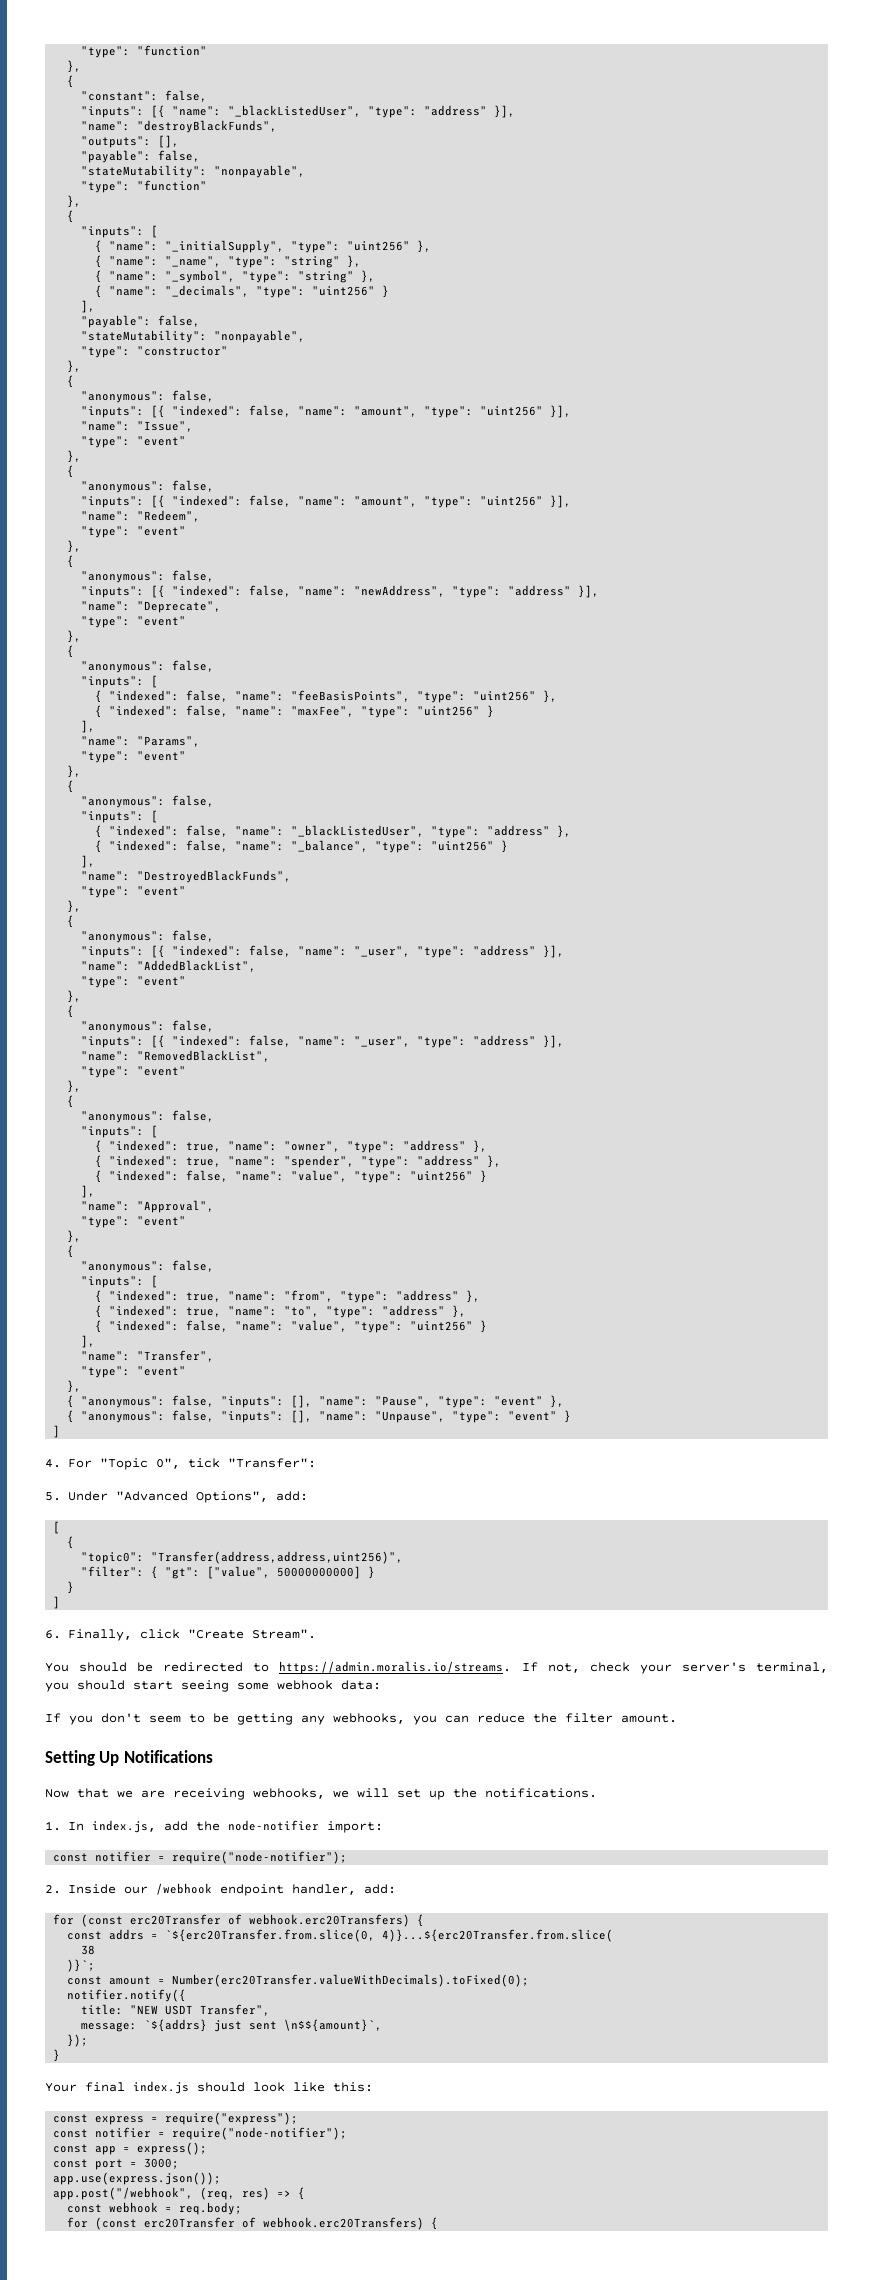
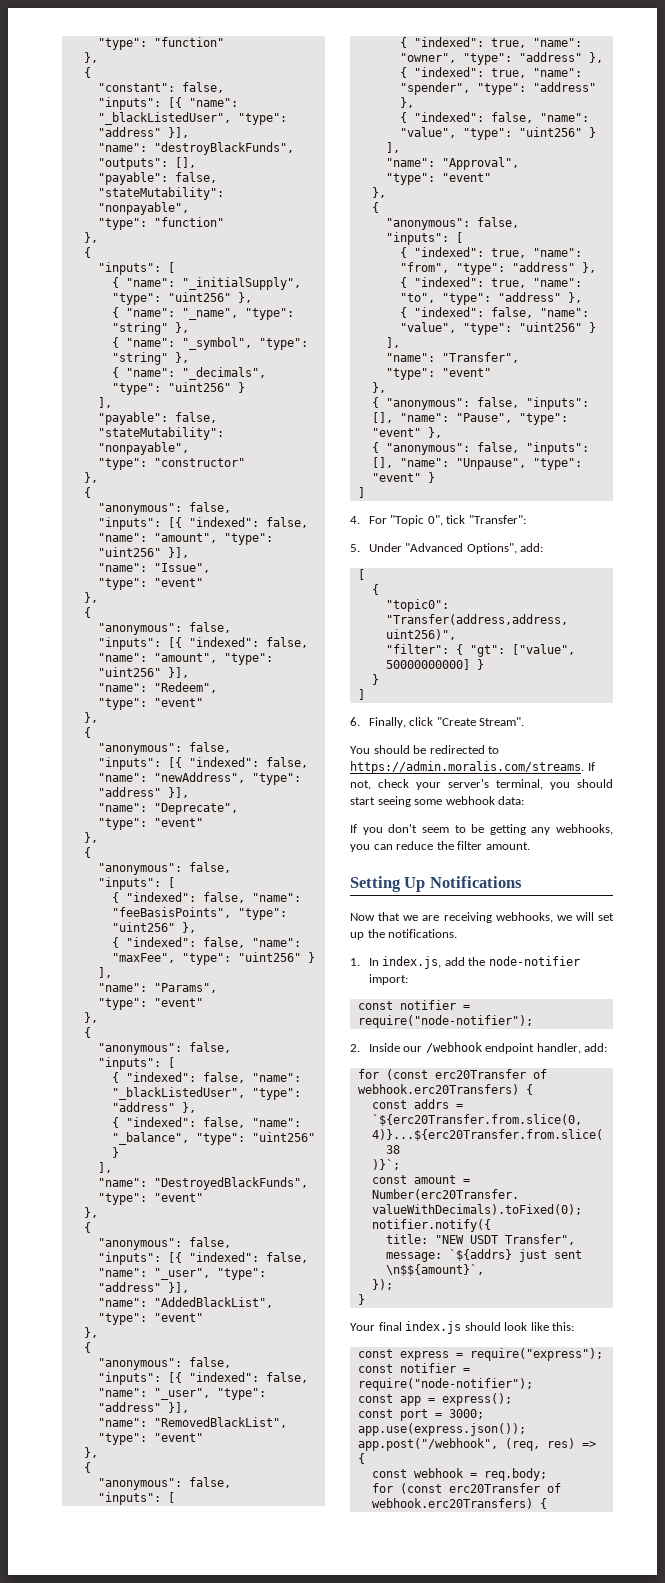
- You should be redirected to https://admin.moralis.io/streams. If not, check your server's terminal, you should start seeing some webhook data:
+ You should be redirected to https://admin.moralis.com/streams. If not, check your server's terminal, you should start seeing some webhook data:

